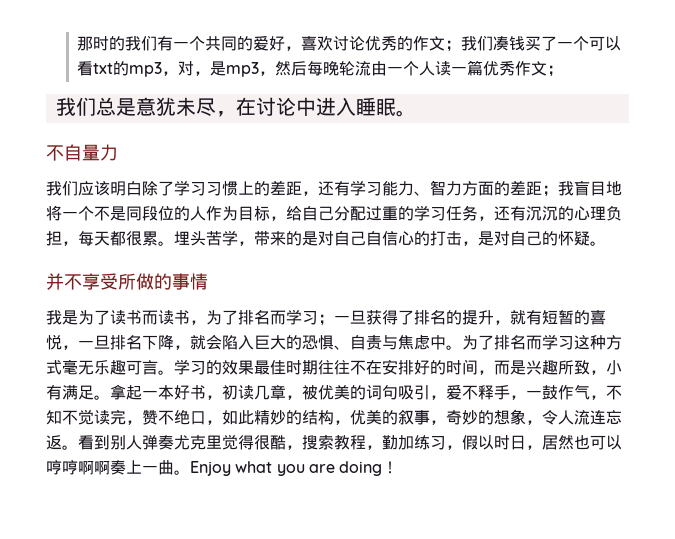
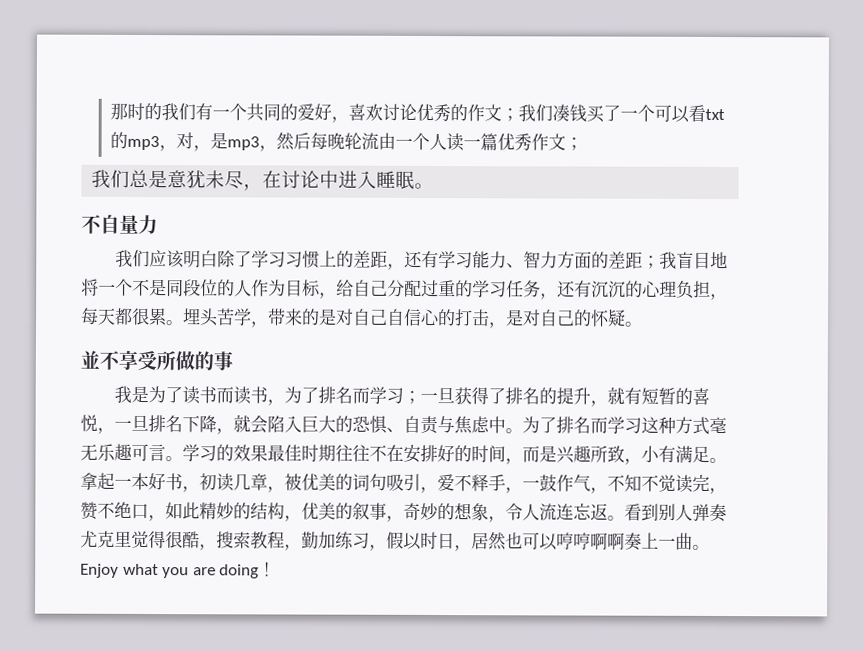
- 并不享受所做的事情
+ 並不享受所做的事

